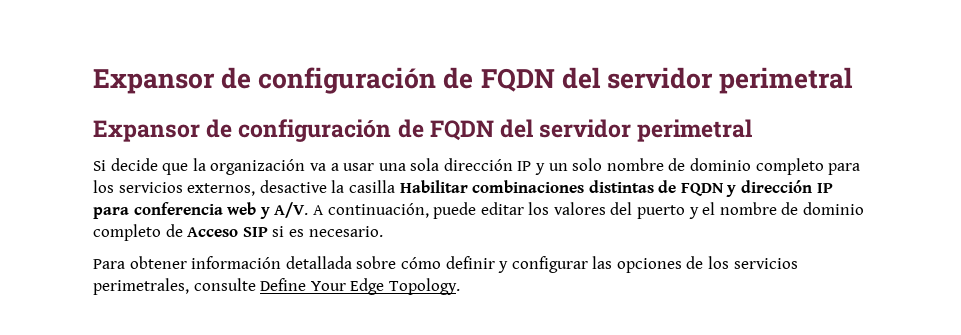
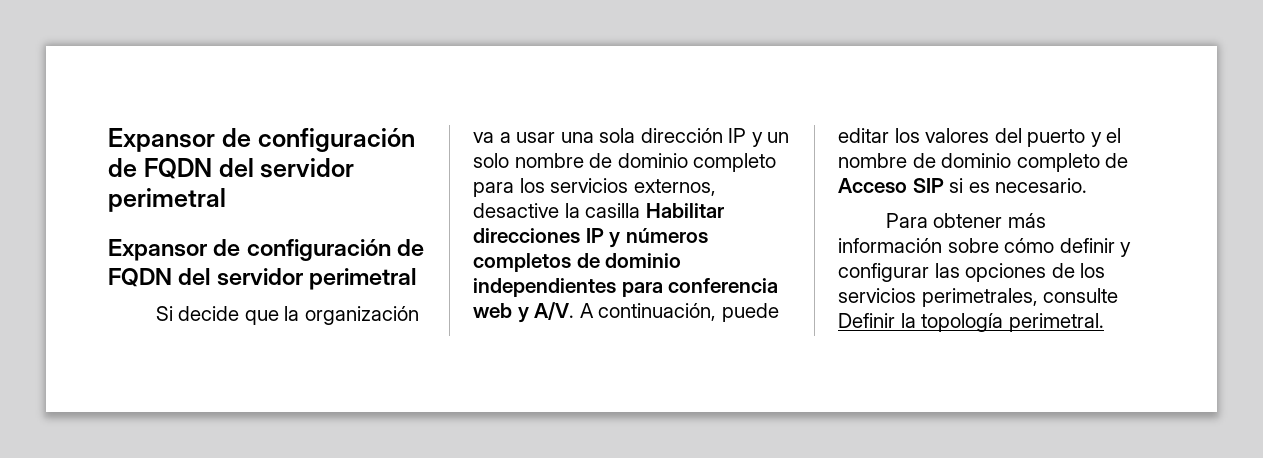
- Si decide que la organización va a usar una sola dirección IP y un solo nombre de dominio completo para los servicios externos, desactive la casilla Habilitar combinaciones distintas de FQDN y dirección IP para conferencia web y A/V. A continuación, puede editar los valores del puerto y el nombre de dominio completo de Acceso SIP si es necesario.
+ Si decide que la organización va a usar una sola dirección IP y un solo nombre de dominio completo para los servicios externos, desactive la casilla Habilitar direcciones IP y números completos de dominio independientes para conferencia web y A/V. A continuación, puede editar los valores del puerto y el nombre de dominio completo de Acceso SIP si es necesario.
- Para obtener información detallada sobre cómo definir y configurar las opciones de los servicios perimetrales, consulte Define Your Edge Topology.
+ Para obtener más información sobre cómo definir y configurar las opciones de los servicios perimetrales, consulte Definir la topología perimetral.

